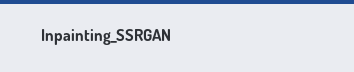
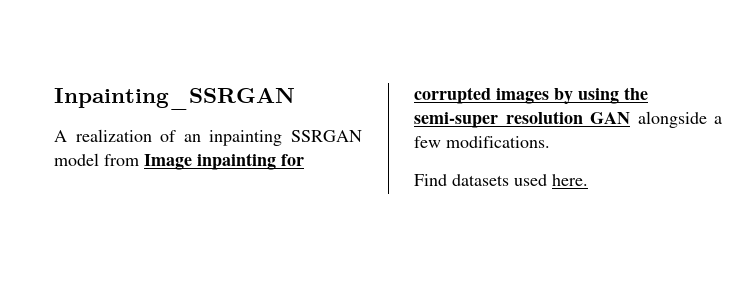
+ A realization of an inpainting SSRGAN model from Image inpainting for corrupted images by using the semi-super resolution GAN alongside a few modifications.
+ Find datasets used here.

